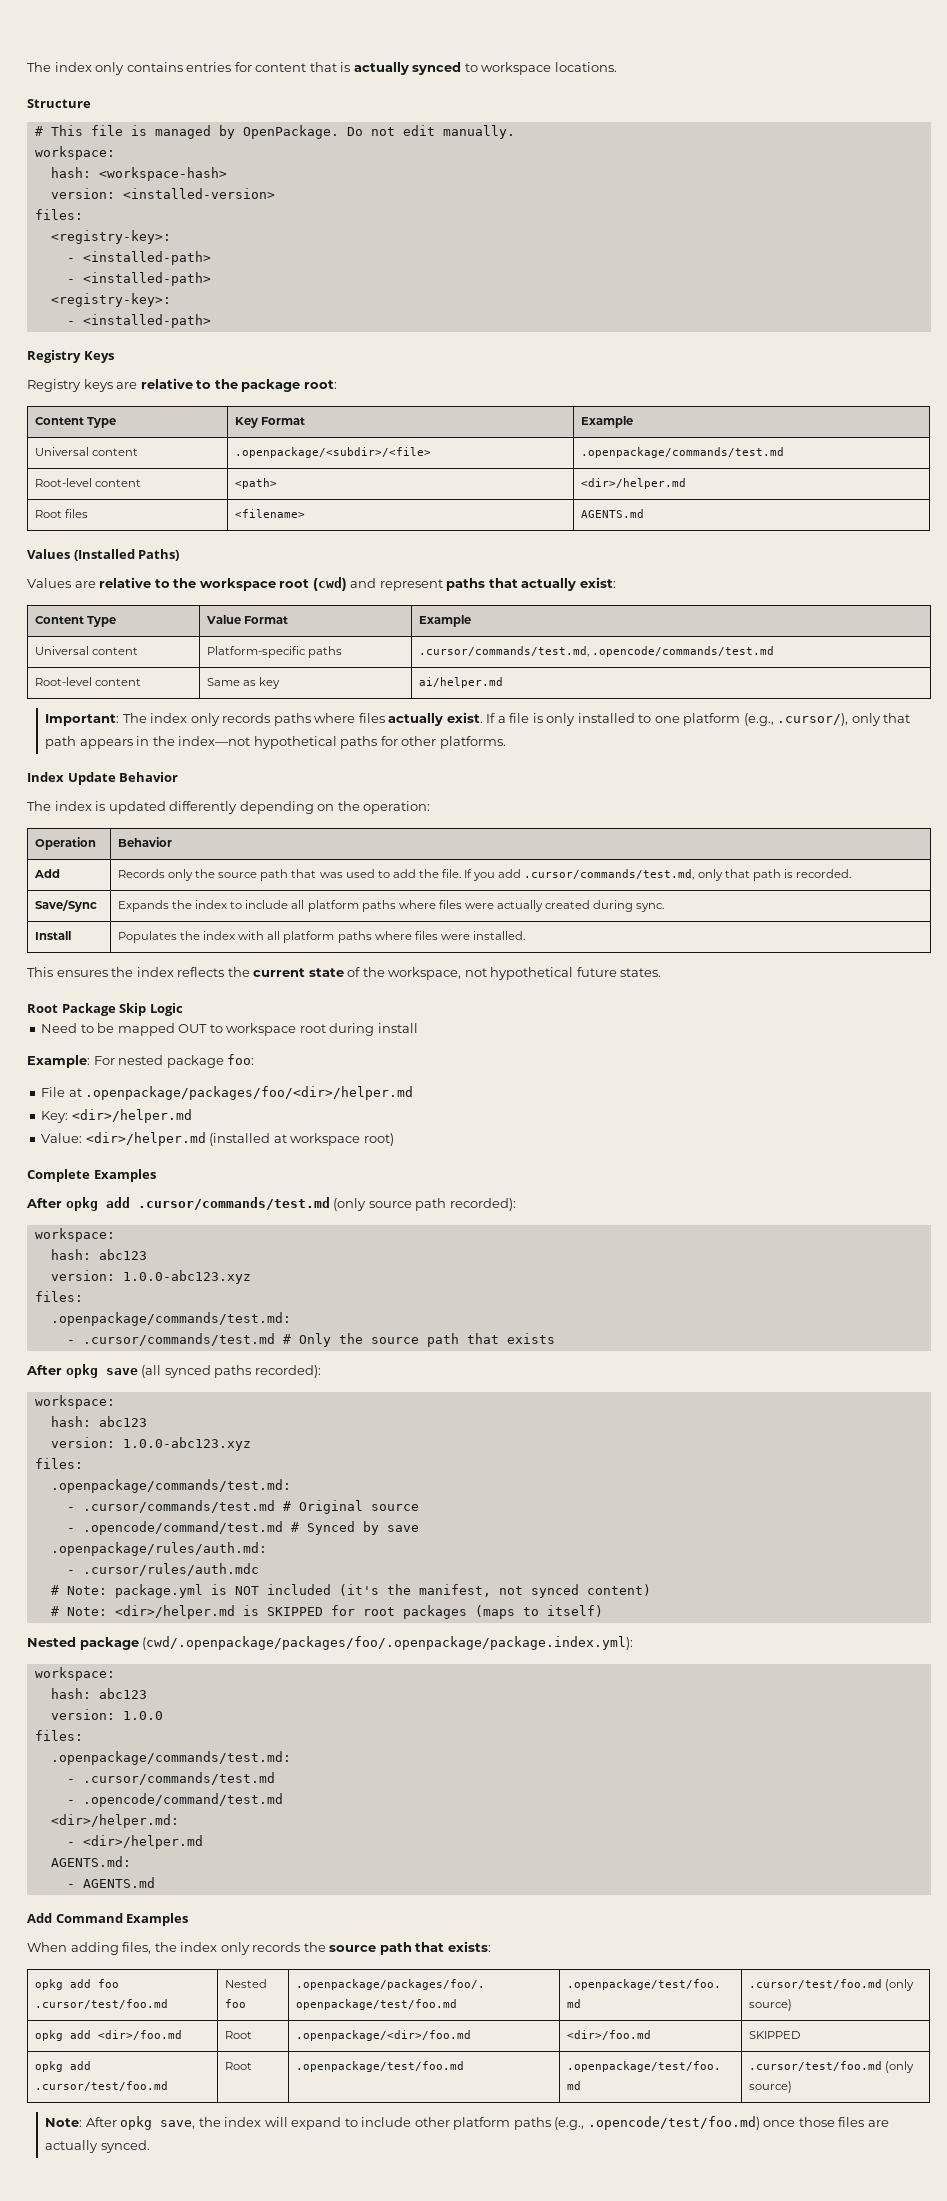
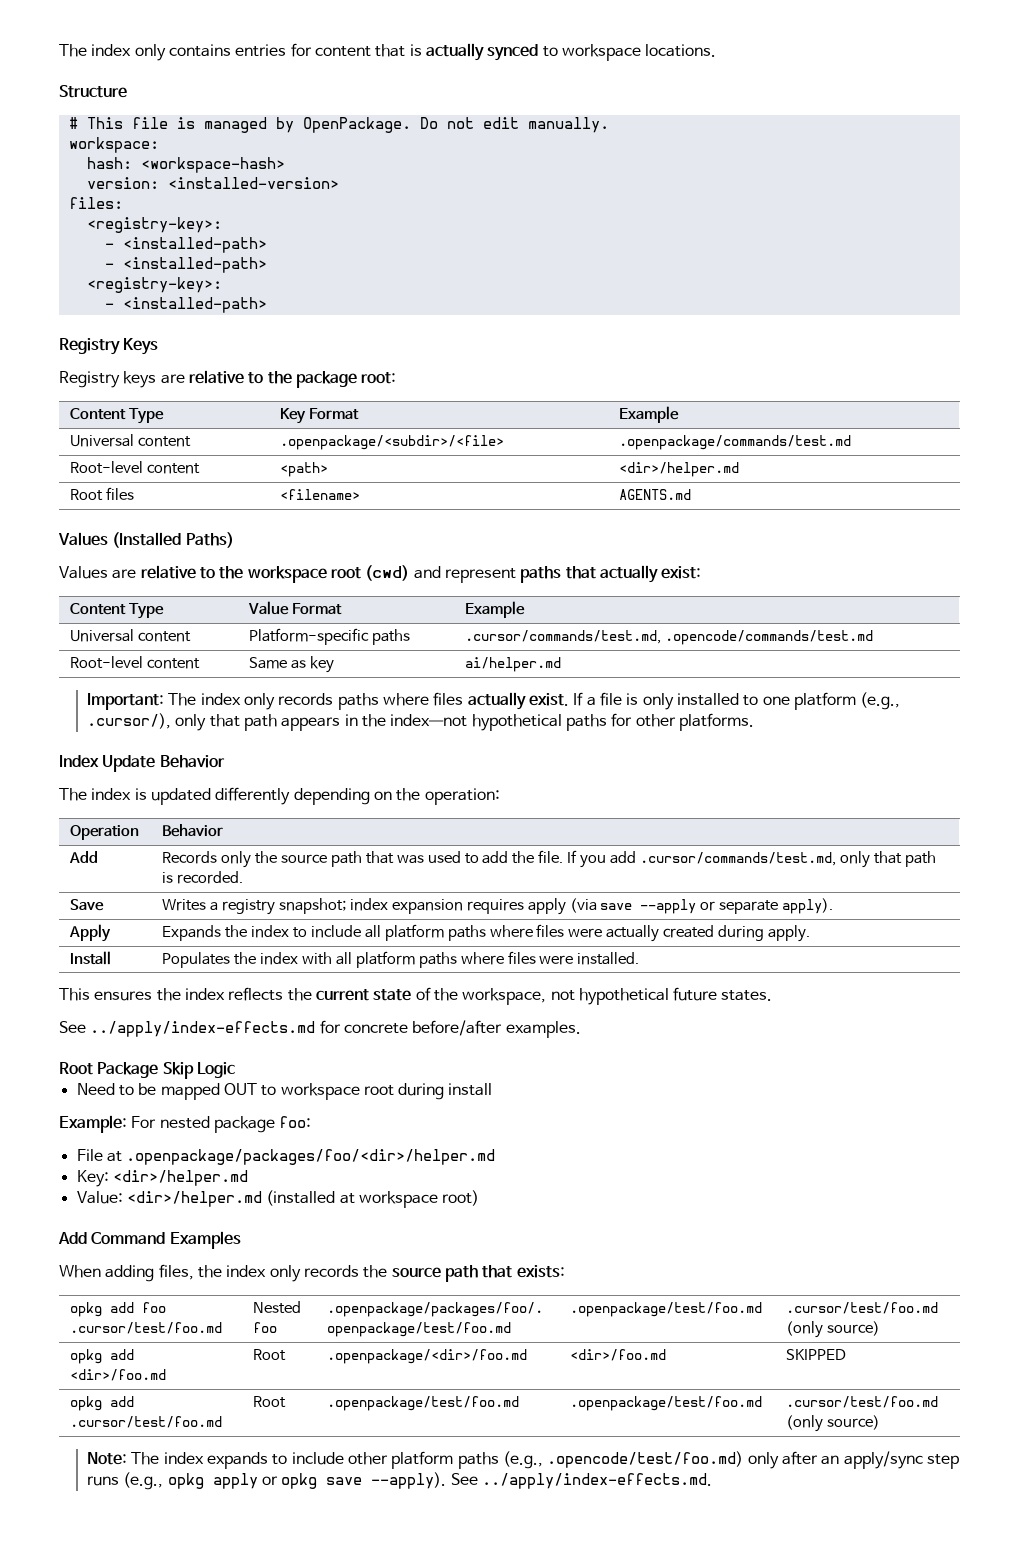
- Save/Sync | Expands the index to include all platform paths where files were actually created during sync.
+ Save | Writes a registry snapshot; index expansion requires apply (via save --apply or separate apply).
+ Apply | Expands the index to include all platform paths where files were actually created during apply.
+ See ../apply/index-effects.md for concrete before/after examples.
- Complete Examples
- After opkg add .cursor/commands/test.md (only source path recorded):
- workspace:
- hash: abc123
- version: 1.0.0-abc123.xyz
- files:
- .openpackage/commands/test.md:
- - .cursor/commands/test.md # Only the source path that exists
- After opkg save (all synced paths recorded):
- workspace:
- hash: abc123
- version: 1.0.0-abc123.xyz
- files:
- .openpackage/commands/test.md:
- - .cursor/commands/test.md # Original source
- - .opencode/command/test.md # Synced by save
- .openpackage/rules/auth.md:
- - .cursor/rules/auth.mdc
- # Note: package.yml is NOT included (it's the manifest, not synced content)
- # Note: <dir>/helper.md is SKIPPED for root packages (maps to itself)
- Nested package (cwd/.openpackage/packages/foo/.openpackage/package.index.yml):
- workspace:
- hash: abc123
- version: 1.0.0
- files:
- .openpackage/commands/test.md:
- - .cursor/commands/test.md
- - .opencode/command/test.md
- <dir>/helper.md:
- - <dir>/helper.md
- AGENTS.md:
- - AGENTS.md
- Note: After opkg save, the index will expand to include other platform paths (e.g., .opencode/test/foo.md) once those files are actually synced.
+ Note: The index expands to include other platform paths (e.g., .opencode/test/foo.md) only after an apply/sync step runs (e.g., opkg apply or opkg save --apply). See ../apply/index-effects.md.

